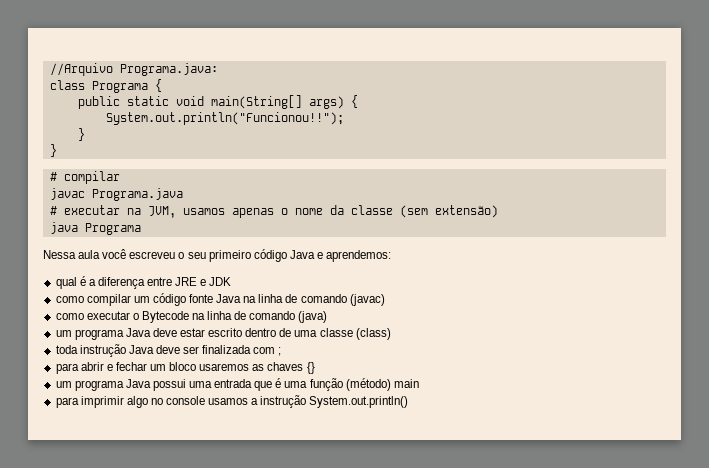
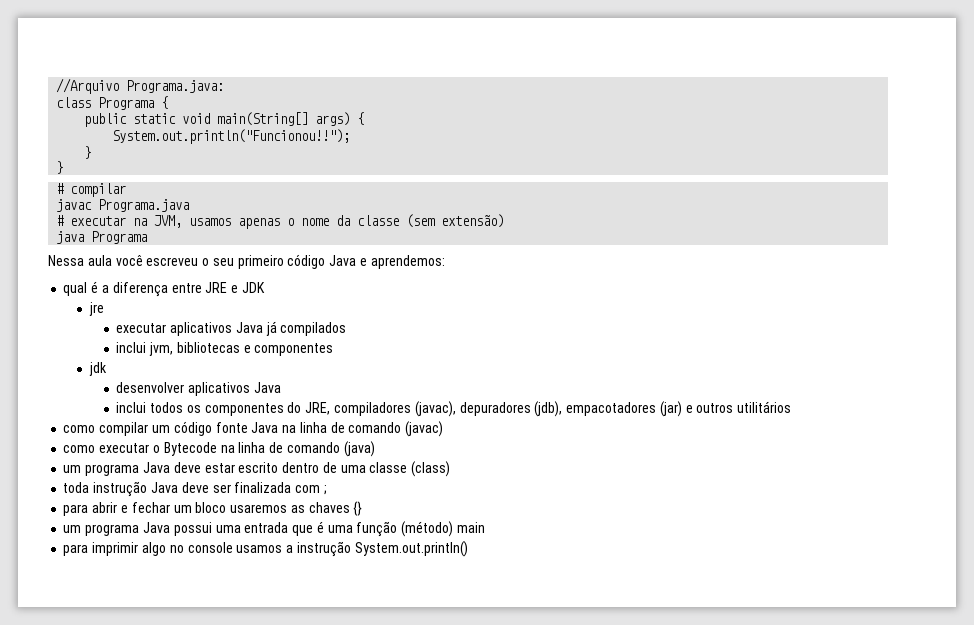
+ jre
+ executar aplicativos Java já compilados
+ inclui jvm, bibliotecas e componentes
+ jdk
+ desenvolver aplicativos Java
+ inclui todos os componentes do JRE, compiladores (javac), depuradores (jdb), empacotadores (jar) e outros utilitários

